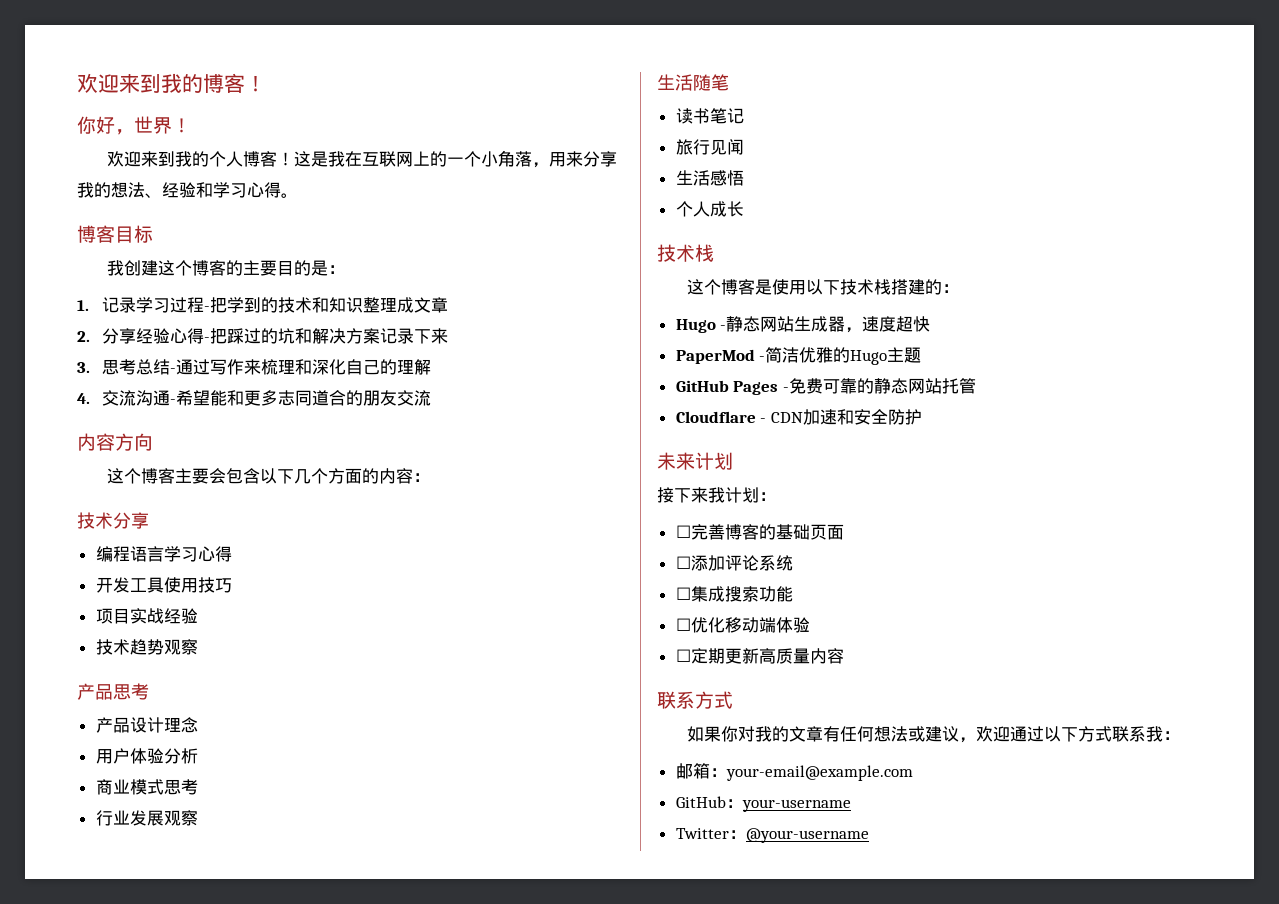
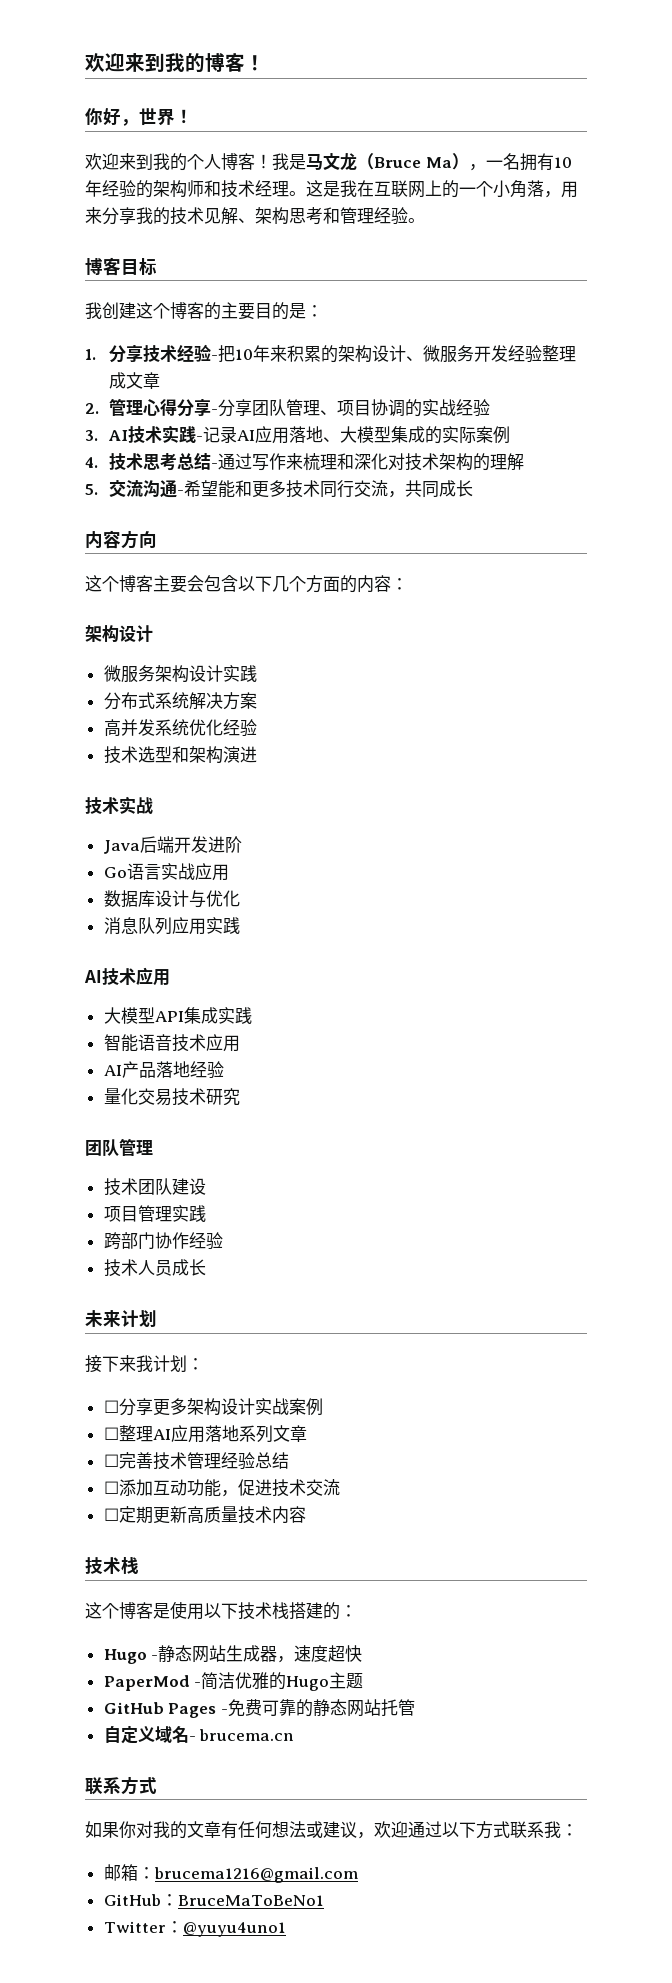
+ 我是马文龙（Bruce Ma），一名拥有10年经验的架构师和技术经理。
- 这是我在互联网上的一个小角落，用来分享我的想法、经验和学习心得。
+ 这是我在互联网上的一个小角落，用来分享我的技术见解、架构思考和管理经验。
- 1.记录学习过程-把学到的技术和知识整理成文章
- 2.分享经验心得-把踩过的坑和解决方案记录下来
- 3.思考总结-通过写作来梳理和深化自己的理解
+ 1.分享技术经验-把10年来积累的架构设计、微服务开发经验整理成文章
+ 2.管理心得分享-分享团队管理、项目协调的实战经验
+ 3. AI技术实践-记录AI应用落地、大模型集成的实际案例
+ 4.技术思考总结-通过写作来梳理和深化对技术架构的理解
- 4.交流沟通-希望能和更多志同道合的朋友交流
+ 5.交流沟通-希望能和更多技术同行交流，共同成长
  这个博客主要会包含以下几个方面的内容：
- 技术分享
- 编程语言学习心得
- 开发工具使用技巧
- 项目实战经验
- 技术趋势观察
- 产品思考
- 产品设计理念
- 用户体验分析
- 商业模式思考
- 行业发展观察
- 生活随笔
- 读书笔记
- 旅行见闻
- 生活感悟
- 个人成长
+ 架构设计
+ 微服务架构设计实践
+ 分布式系统解决方案
+ 高并发系统优化经验
+ 技术选型和架构演进
+ 技术实战
+ Java后端开发进阶
+ Go语言实战应用
+ 数据库设计与优化
+ 消息队列应用实践
+ AI技术应用
+ 大模型API集成实践
+ 智能语音技术应用
+ AI产品落地经验
+ 量化交易技术研究
+ 团队管理
+ 技术团队建设
+ 项目管理实践
+ 跨部门协作经验
+ 技术人员成长
+ 未来计划
+ 接下来我计划：
+ ☐分享更多架构设计实战案例
+ ☐整理AI应用落地系列文章
+ ☐完善技术管理经验总结
+ ☐添加互动功能，促进技术交流
+ ☐定期更新高质量技术内容
- Cloudflare - CDN加速和安全防护
- 未来计划
- 接下来我计划：
- ☐完善博客的基础页面
- ☐添加评论系统
- ☐集成搜索功能
- ☐优化移动端体验
- ☐定期更新高质量内容
+ 自定义域名- brucema.cn
- 邮箱：your-email@example.com
+ 邮箱：brucema1216@gmail.com
- GitHub：your-username
+ GitHub：BruceMaToBeNo1
- Twitter：@your-username
+ Twitter：@yuyu4uno1

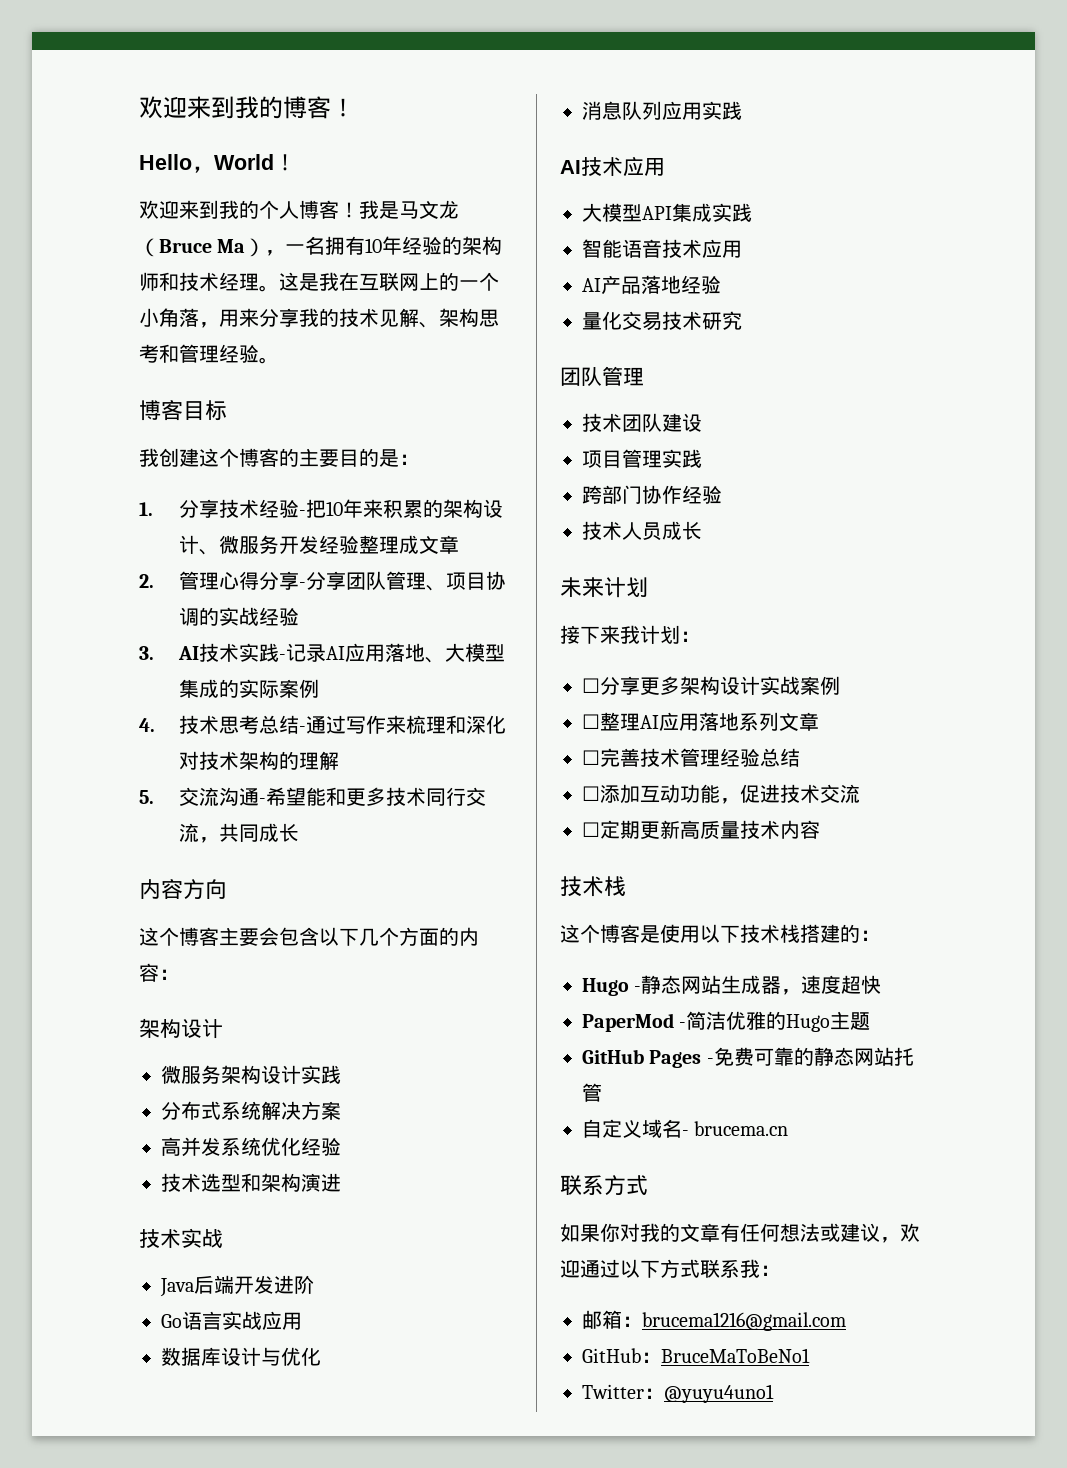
- 你好，世界！
+ Hello，World！

